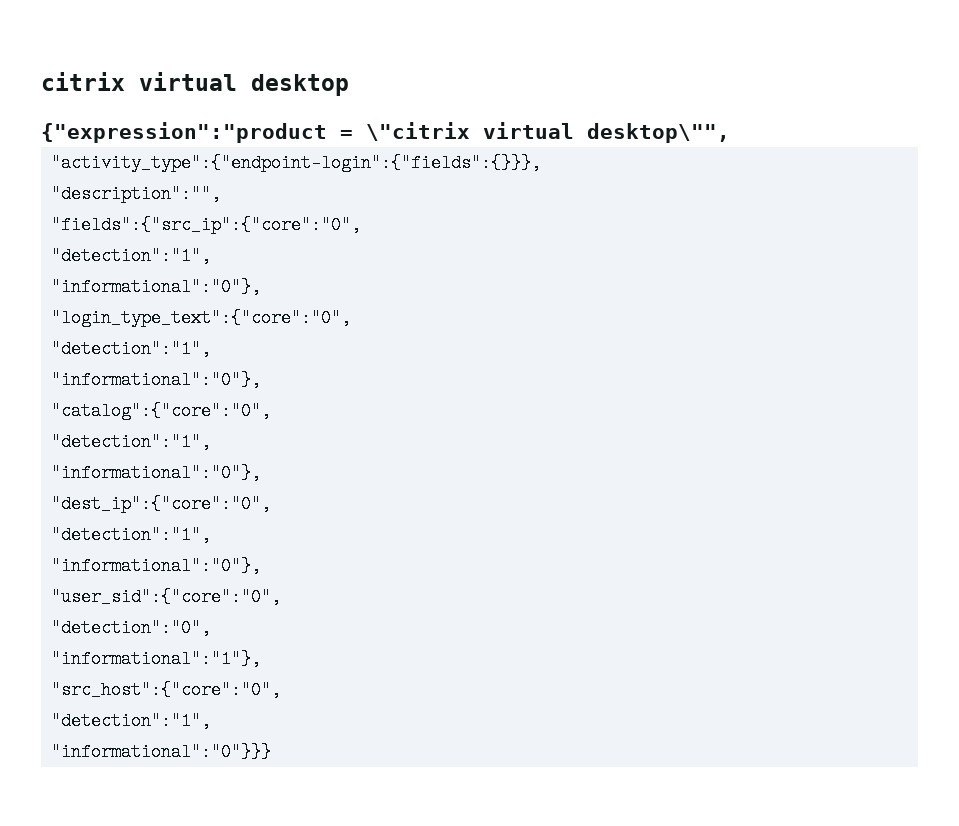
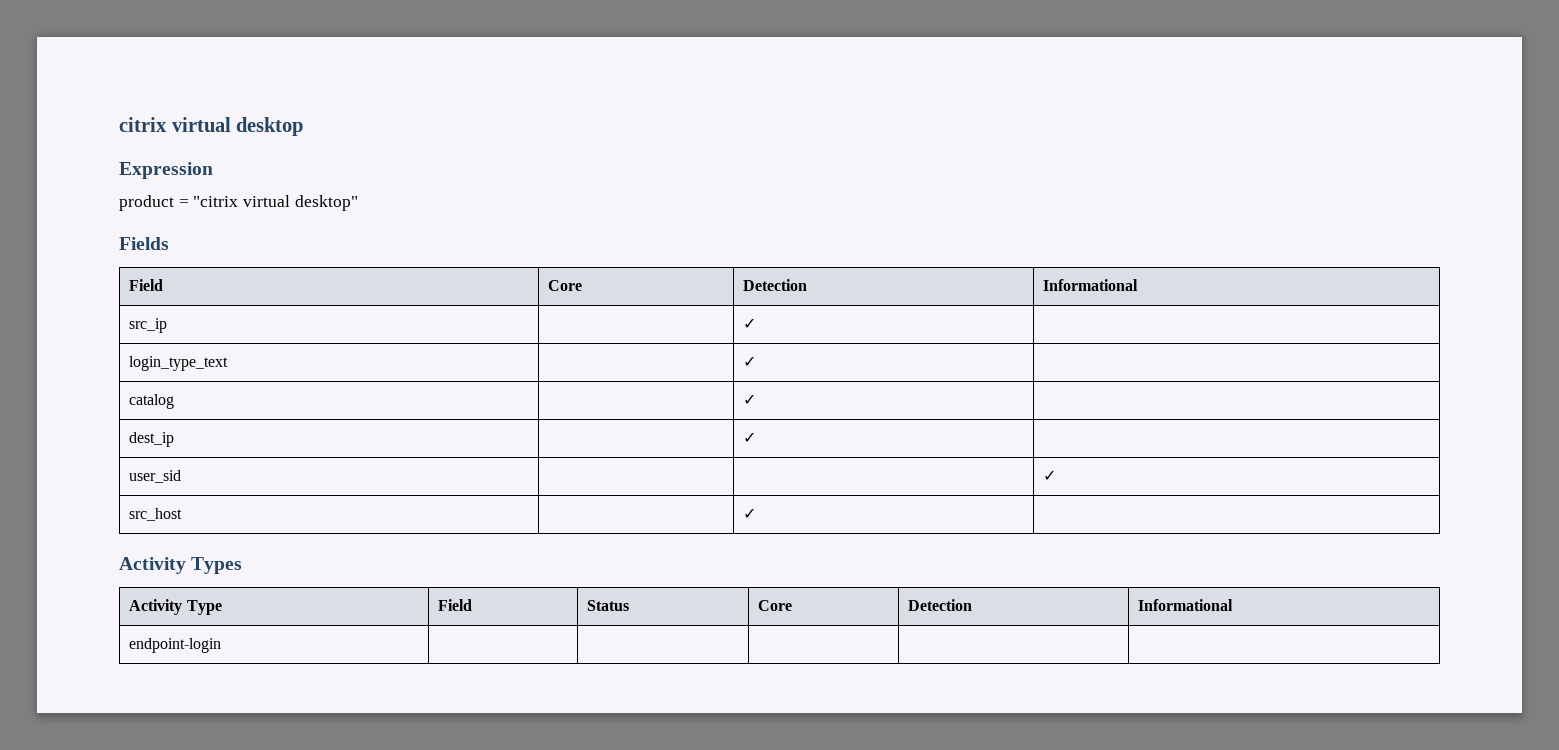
- {"expression":"product = \"citrix virtual desktop\"",
- "activity_type":{"endpoint-login":{"fields":{}}},
- "description":"",
- "fields":{"src_ip":{"core":"0",
- "detection":"1",
- "informational":"0"},
- "login_type_text":{"core":"0",
- "detection":"1",
- "informational":"0"},
- "catalog":{"core":"0",
- "detection":"1",
- "informational":"0"},
- "dest_ip":{"core":"0",
- "detection":"1",
- "informational":"0"},
- "user_sid":{"core":"0",
- "detection":"0",
- "informational":"1"},
- "src_host":{"core":"0",
- "detection":"1",
- "informational":"0"}}}
+ Expression
+ product = "citrix virtual desktop"
+ Fields
+ Field | Core | Detection | Informational
+ src_ip | | ✓ |
+ login_type_text | | ✓ |
+ catalog | | ✓ |
+ dest_ip | | ✓ |
+ user_sid | | | ✓
+ src_host | | ✓ |
+ Activity Types
+ Activity Type | Field | Status | Core | Detection | Informational
+ endpoint-login | | | | |

